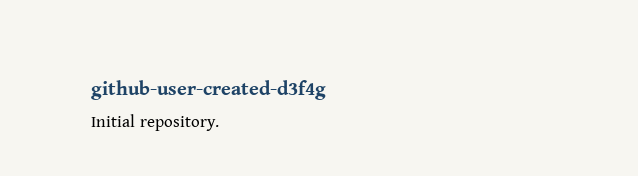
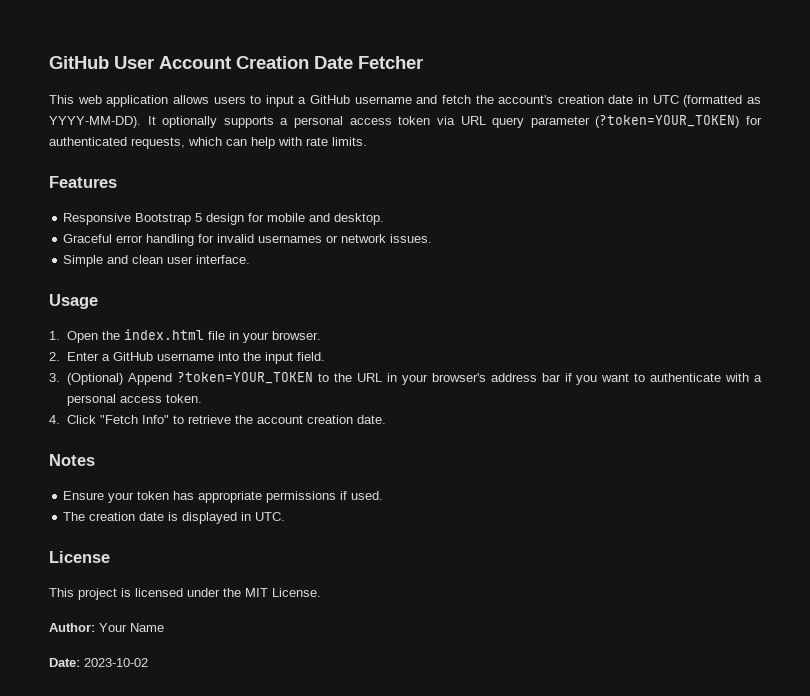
- github-user-created-d3f4g
- Initial repository.
+ GitHub User Account Creation Date Fetcher
+ This web application allows users to input a GitHub username and fetch the account's creation date in UTC (formatted as YYYY-MM-DD). It optionally supports a personal access token via URL query parameter (?token=YOUR_TOKEN) for authenticated requests, which can help with rate limits.
+ Features
+ Responsive Bootstrap 5 design for mobile and desktop.
+ Graceful error handling for invalid usernames or network issues.
+ Simple and clean user interface.
+ Usage
+ 1. Open the index.html file in your browser.
+ 2. Enter a GitHub username into the input field.
+ 3. (Optional) Append ?token=YOUR_TOKEN to the URL in your browser's address bar if you want to authenticate with a personal access token.
+ 4. Click "Fetch Info" to retrieve the account creation date.
+ Notes
+ Ensure your token has appropriate permissions if used.
+ The creation date is displayed in UTC.
+ License
+ This project is licensed under the MIT License.
+ Author: Your Name
+ Date: 2023-10-02

